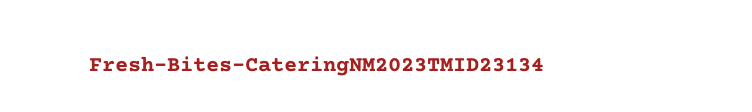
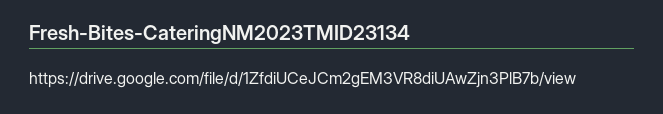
+ https://drive.google.com/file/d/1ZfdiUCeJCm2gEM3VR8diUAwZjn3PlB7b/view

